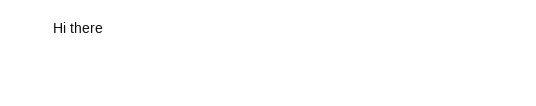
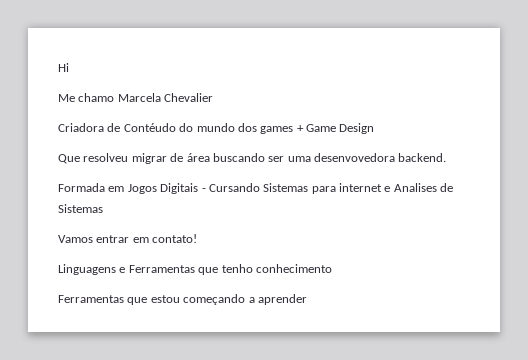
- Hi there
+ Hi
+ Me chamo Marcela Chevalier
+ Criadora de Contéudo do mundo dos games + Game Design
+ Que resolveu migrar de área buscando ser uma desenvovedora backend.
+ Formada em Jogos Digitais - Cursando Sistemas para internet e Analises de Sistemas
+ Vamos entrar em contato!
+ Linguagens e Ferramentas que tenho conhecimento
+ Ferramentas que estou começando a aprender

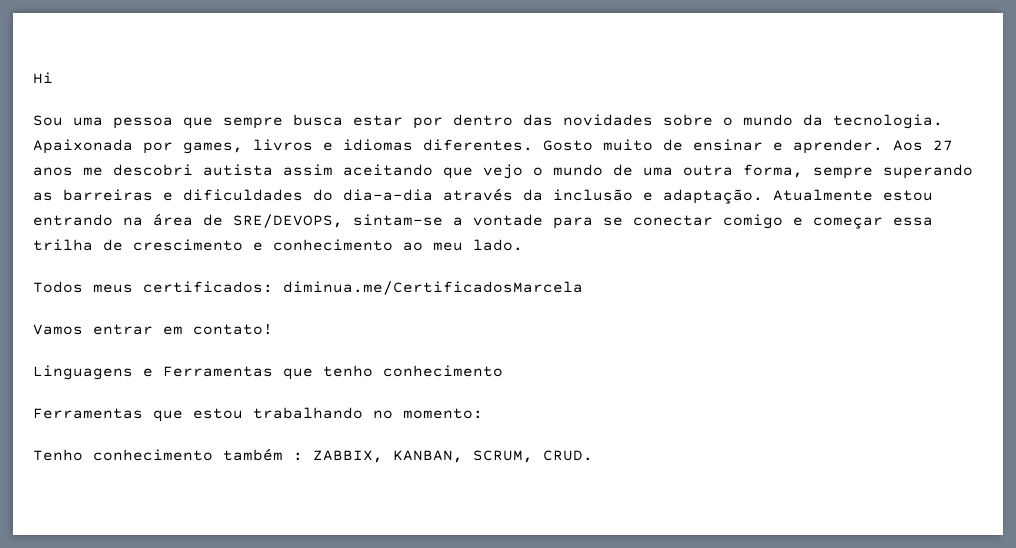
- Me chamo Marcela Chevalier
- Criadora de Contéudo do mundo dos games + Game Design
- Que resolveu migrar de área buscando ser uma desenvovedora backend.
- Formada em Jogos Digitais - Cursando Sistemas para internet e Analises de Sistemas
+ Sou uma pessoa que sempre busca estar por dentro das novidades sobre o mundo da tecnologia. Apaixonada por games, livros e idiomas diferentes. Gosto muito de ensinar e aprender. Aos 27 anos me descobri autista assim aceitando que vejo o mundo de uma outra forma, sempre superando as barreiras e dificuldades do dia-a-dia através da inclusão e adaptação. Atualmente estou entrando na área de SRE/DEVOPS, sintam-se a vontade para se conectar comigo e começar essa trilha de crescimento e conhecimento ao meu lado.
+ Todos meus certificados: diminua.me/CertificadosMarcela
- Ferramentas que estou começando a aprender
+ Ferramentas que estou trabalhando no momento:
+ Tenho conhecimento também : ZABBIX, KANBAN, SCRUM, CRUD.

